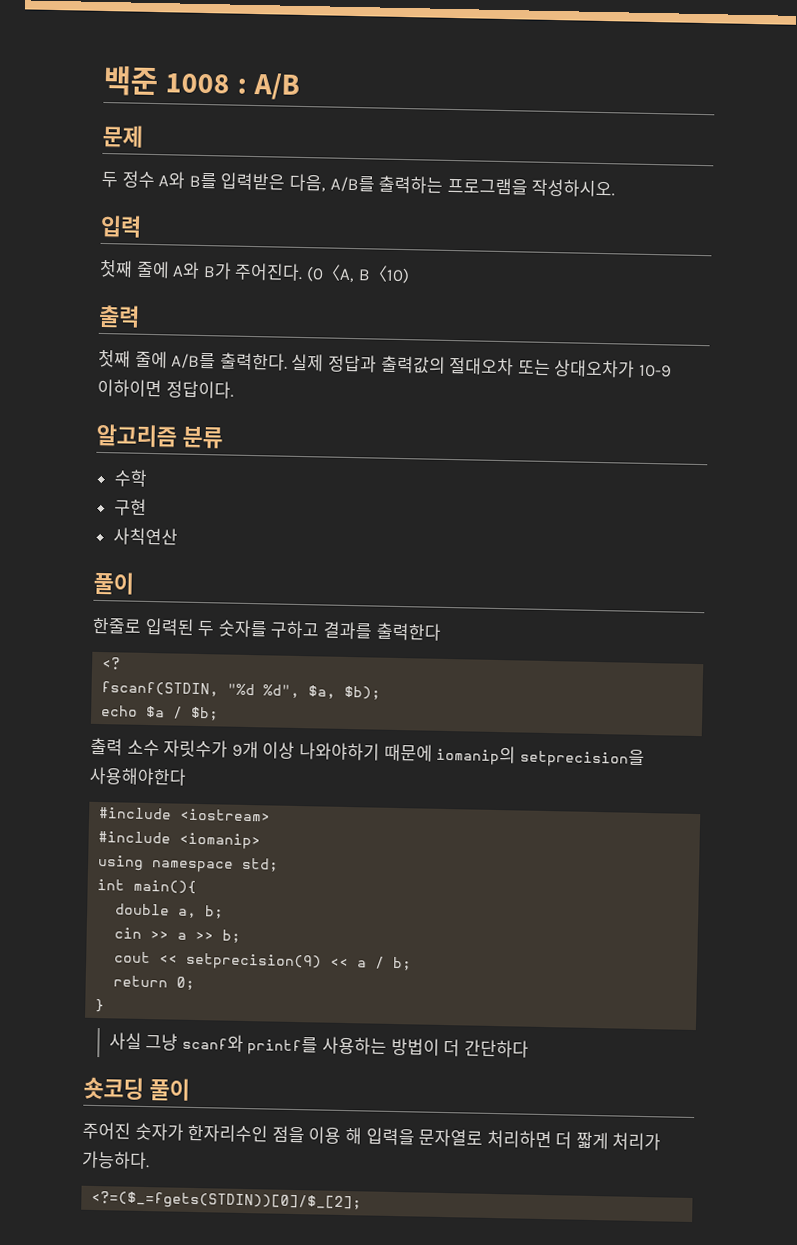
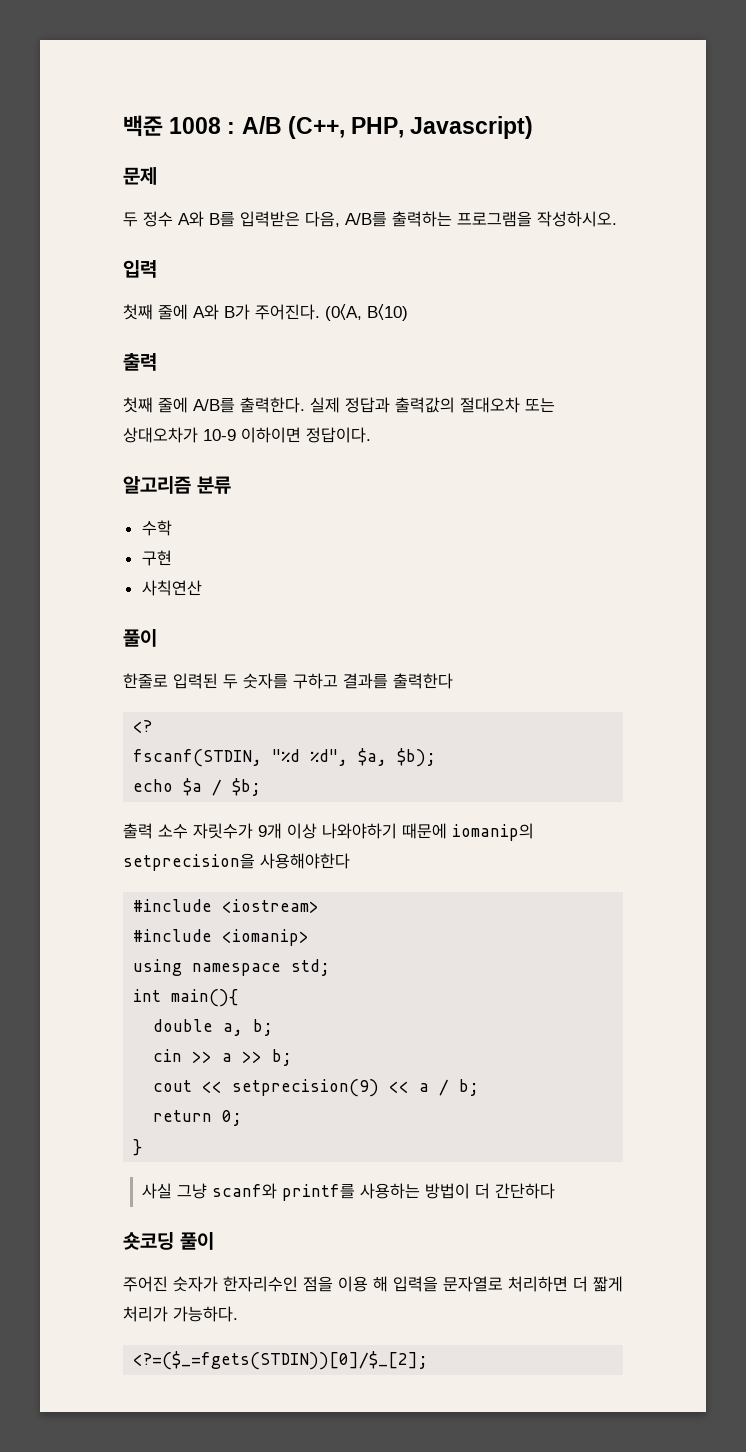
- 백준 1008 : A/B
+ 백준 1008 : A/B (C++, PHP, Javascript)

